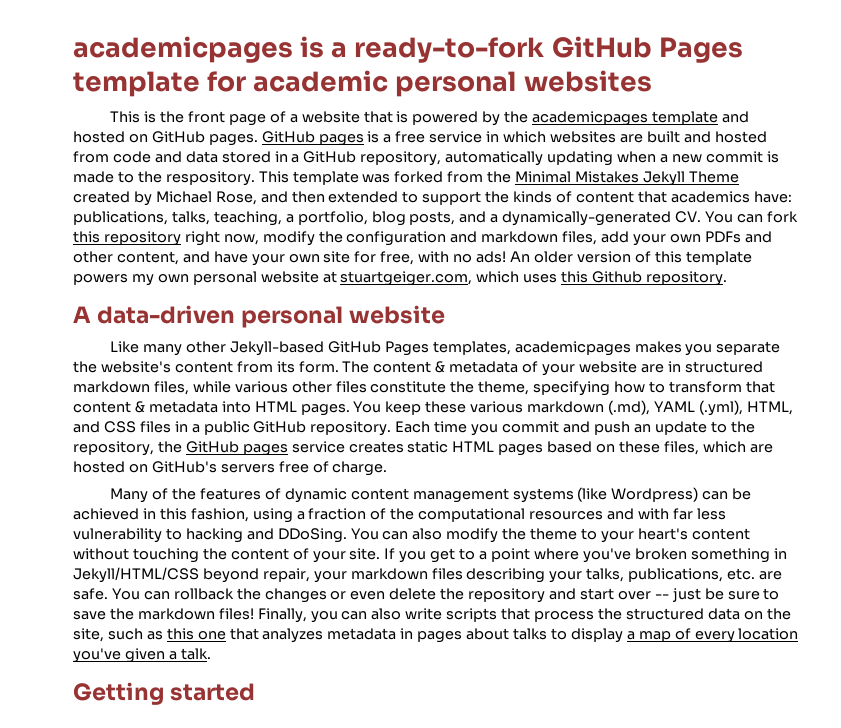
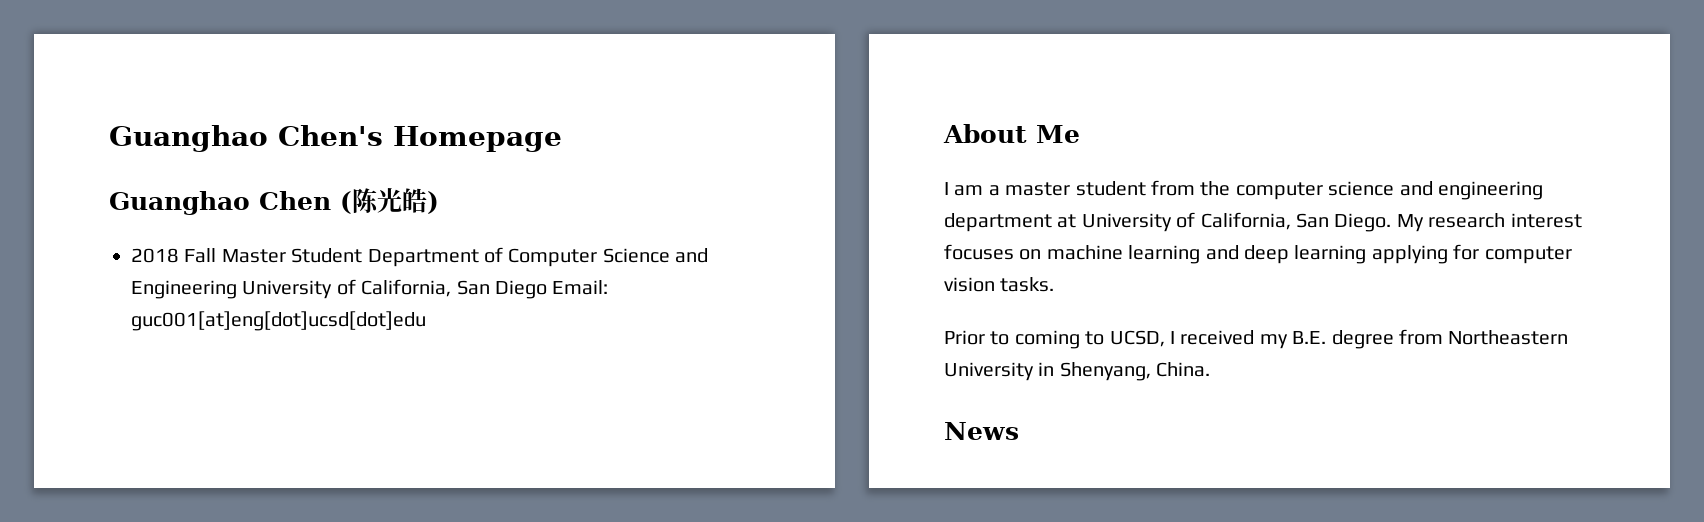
- academicpages is a ready-to-fork GitHub Pages template for academic personal websites
- This is the front page of a website that is powered by the academicpages template and hosted on GitHub pages. GitHub pages is a free service in which websites are built and hosted from code and data stored in a GitHub repository, automatically updating when a new commit is made to the respository. This template was forked from the Minimal Mistakes Jekyll Theme created by Michael Rose, and then extended to support the kinds of content that academics have: publications, talks, teaching, a portfolio, blog posts, and a dynamically-generated CV. You can fork this repository right now, modify the configuration and markdown files, add your own PDFs and other content, and have your own site for free, with no ads! An older version of this template powers my own personal website at stuartgeiger.com, which uses this Github repository.
- A data-driven personal website
- Like many other Jekyll-based GitHub Pages templates, academicpages makes you separate the website's content from its form. The content & metadata of your website are in structured markdown files, while various other files constitute the theme, specifying how to transform that content & metadata into HTML pages. You keep these various markdown (.md), YAML (.yml), HTML, and CSS files in a public GitHub repository. Each time you commit and push an update to the repository, the GitHub pages service creates static HTML pages based on these files, which are hosted on GitHub's servers free of charge.
- Many of the features of dynamic content management systems (like Wordpress) can be achieved in this fashion, using a fraction of the computational resources and with far less vulnerability to hacking and DDoSing. You can also modify the theme to your heart's content without touching the content of your site. If you get to a point where you've broken something in Jekyll/HTML/CSS beyond repair, your markdown files describing your talks, publications, etc. are safe. You can rollback the changes or even delete the repository and start over -- just be sure to save the markdown files! Finally, you can also write scripts that process the structured data on the site, such as this one that analyzes metadata in pages about talks to display a map of every location you've given a talk.
- Getting started
+ Guanghao Chen's Homepage
+ Guanghao Chen (陈光皓)
+ 2018 Fall Master Student Department of Computer Science and Engineering University of California, San Diego Email: guc001[at]eng[dot]ucsd[dot]edu
+ About Me
+ I am a master student from the computer science and engineering department at University of California, San Diego. My research interest focuses on machine learning and deep learning applying for computer vision tasks.
+ Prior to coming to UCSD, I received my B.E. degree from Northeastern University in Shenyang, China.
+ News

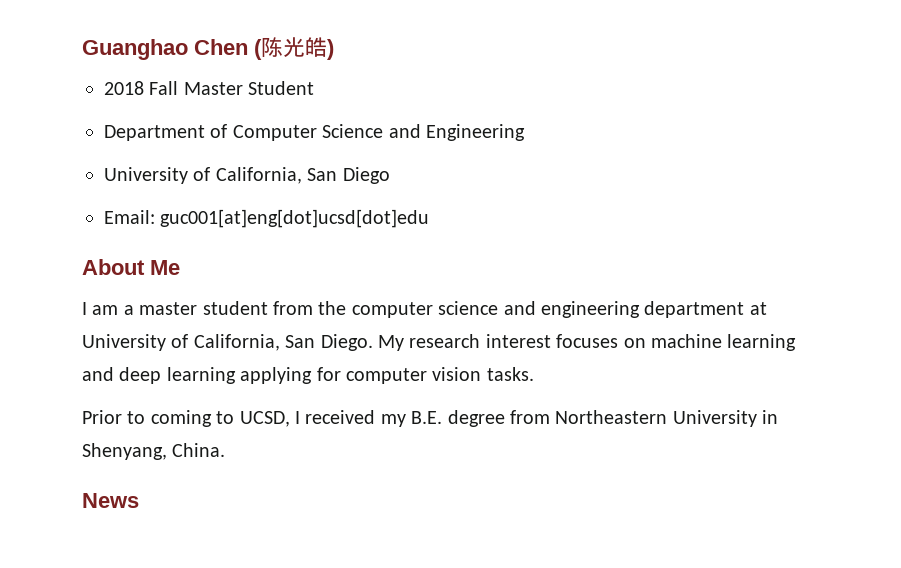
- Guanghao Chen's Homepage
- 2018 Fall Master Student Department of Computer Science and Engineering University of California, San Diego Email: guc001[at]eng[dot]ucsd[dot]edu
+ 2018 Fall Master Student
+ Department of Computer Science and Engineering
+ University of California, San Diego
+ Email: guc001[at]eng[dot]ucsd[dot]edu

